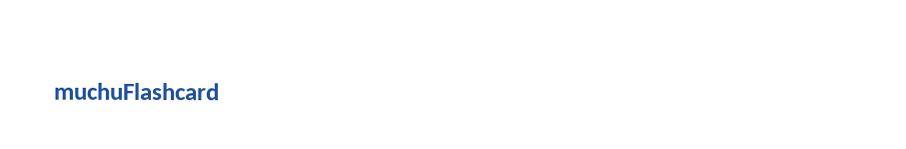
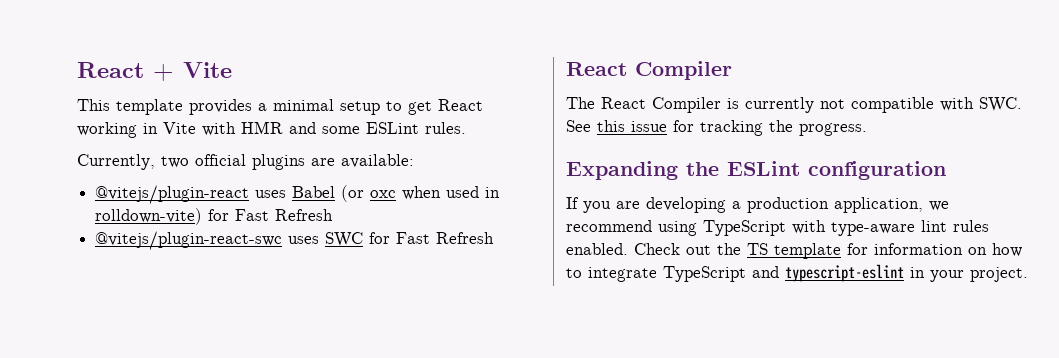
- muchuFlashcard
+ React + Vite
+ This template provides a minimal setup to get React working in Vite with HMR and some ESLint rules.
+ Currently, two official plugins are available:
+ @vitejs/plugin-react uses Babel (or oxc when used in rolldown-vite) for Fast Refresh
+ @vitejs/plugin-react-swc uses SWC for Fast Refresh
+ React Compiler
+ The React Compiler is currently not compatible with SWC. See this issue for tracking the progress.
+ Expanding the ESLint configuration
+ If you are developing a production application, we recommend using TypeScript with type-aware lint rules enabled. Check out the TS template for information on how to integrate TypeScript and typescript-eslint in your project.

